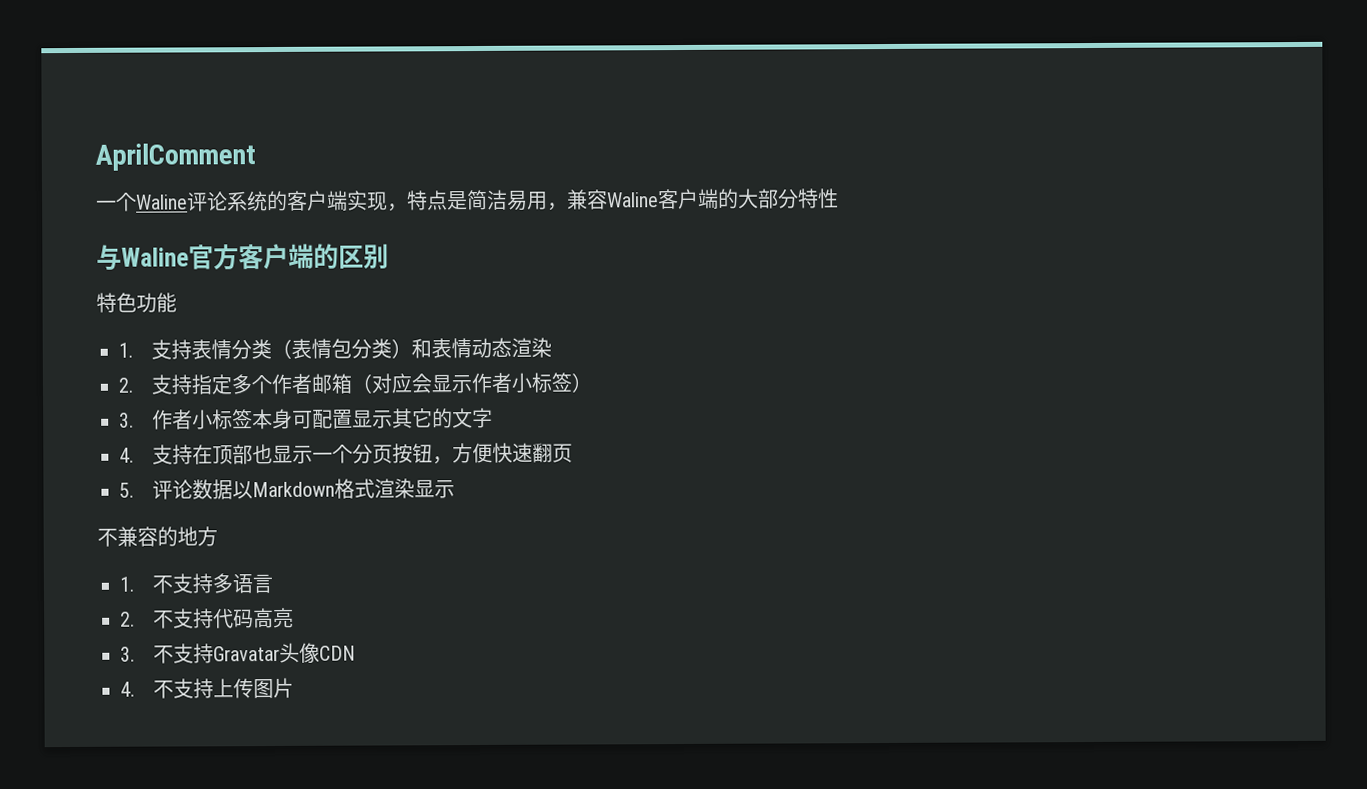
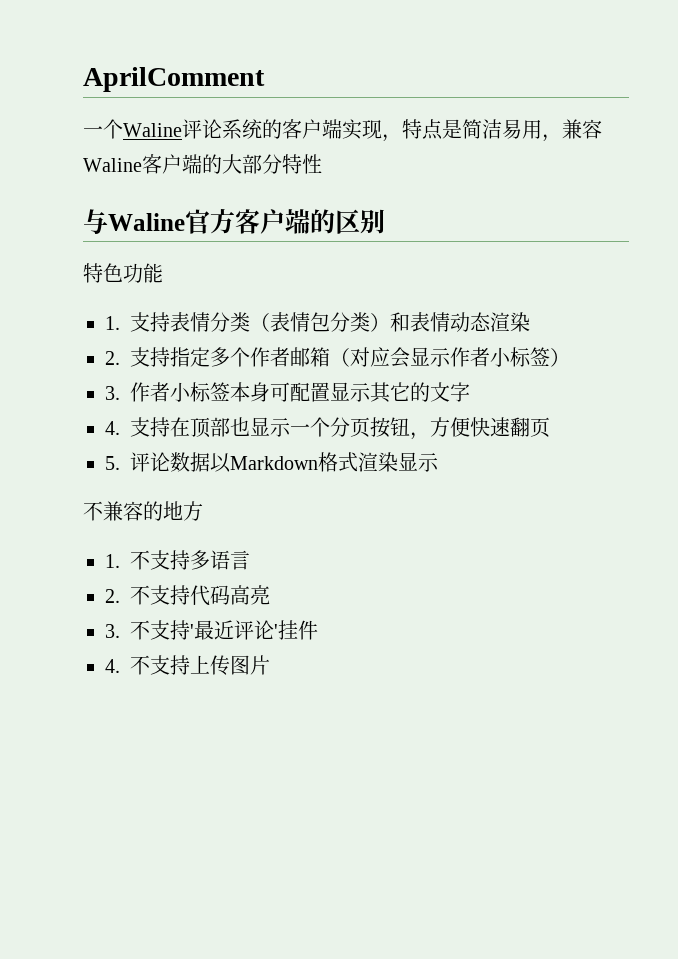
- 3.不支持Gravatar头像CDN
+ 3.不支持'最近评论'挂件

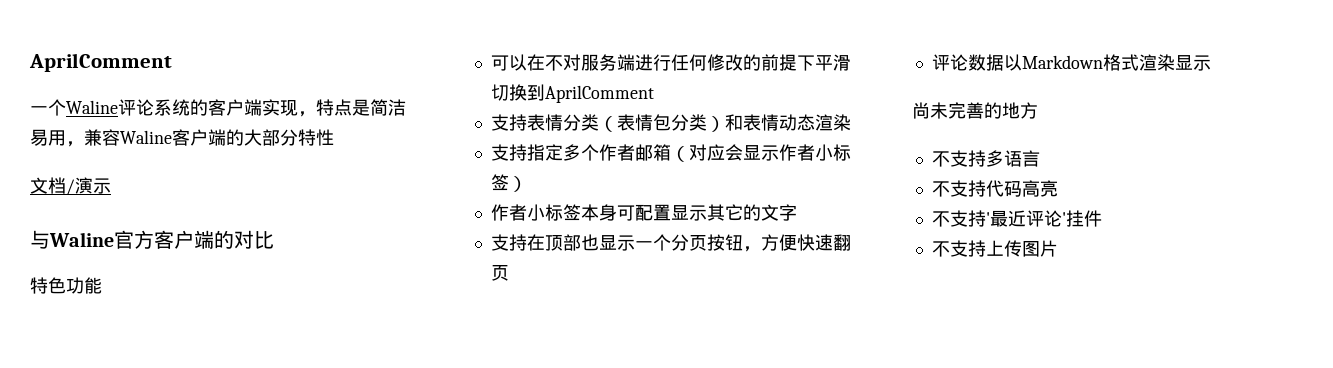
+ 文档/演示
- 与Waline官方客户端的区别
+ 与Waline官方客户端的对比
- 1.支持表情分类（表情包分类）和表情动态渲染
+ 可以在不对服务端进行任何修改的前提下平滑切换到AprilComment
+ 支持表情分类（表情包分类）和表情动态渲染
- 2.支持指定多个作者邮箱（对应会显示作者小标签）
+ 支持指定多个作者邮箱（对应会显示作者小标签）
- 3.作者小标签本身可配置显示其它的文字
+ 作者小标签本身可配置显示其它的文字
- 4.支持在顶部也显示一个分页按钮，方便快速翻页
+ 支持在顶部也显示一个分页按钮，方便快速翻页
- 5.评论数据以Markdown格式渲染显示
+ 评论数据以Markdown格式渲染显示
- 不兼容的地方
+ 尚未完善的地方
- 1.不支持多语言
+ 不支持多语言
- 2.不支持代码高亮
+ 不支持代码高亮
- 3.不支持'最近评论'挂件
+ 不支持'最近评论'挂件
- 4.不支持上传图片
+ 不支持上传图片

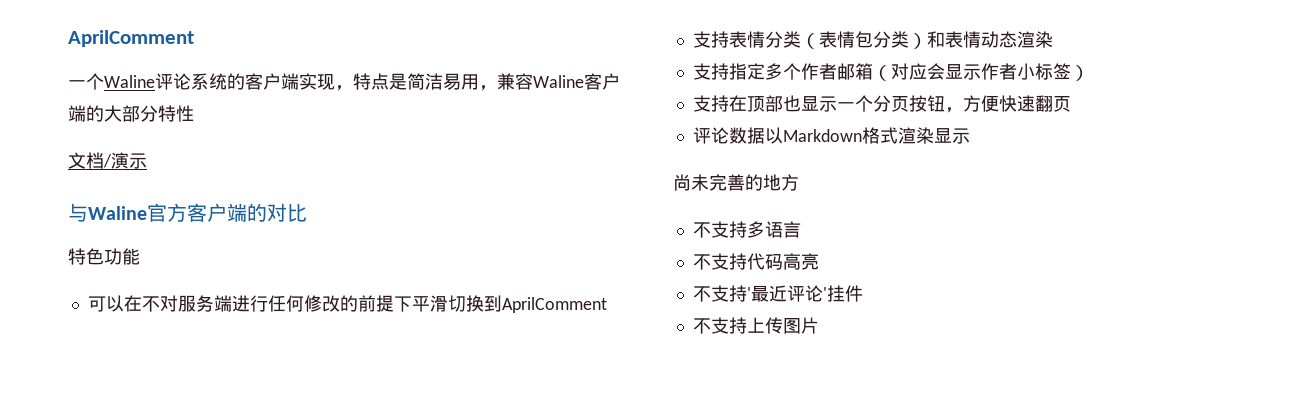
- 作者小标签本身可配置显示其它的文字

